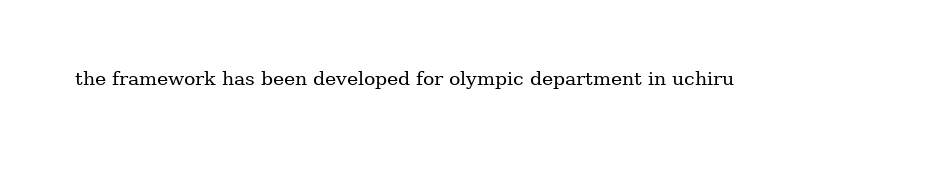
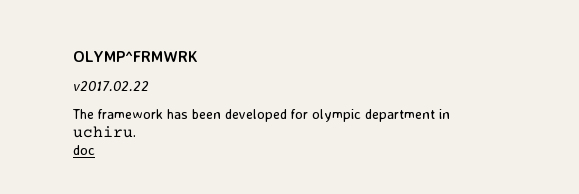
- the framework has been developed for olympic department in uchiru
+ OLYMP^FRMWRK
+ v2017.02.22
+ The framework has been developed for olympic department in uchiru.
+ doc

